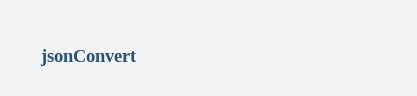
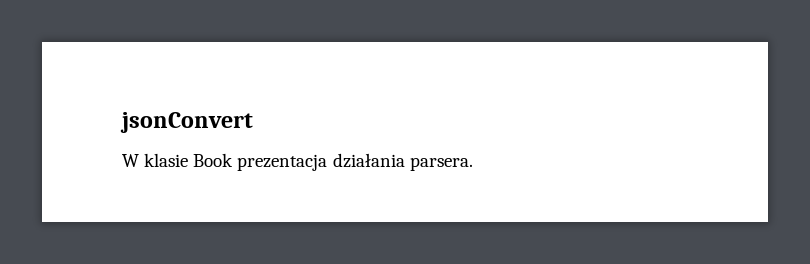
+ W klasie Book prezentacja działania parsera.

